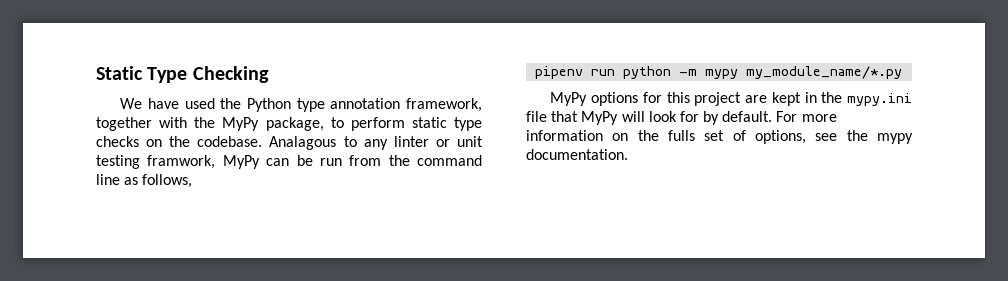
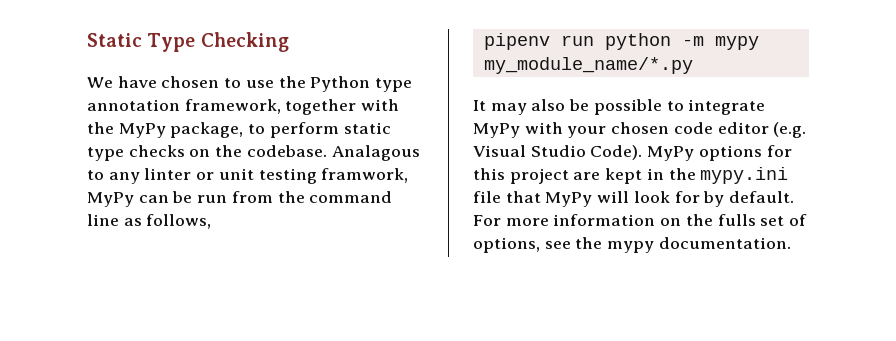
- We have used the Python type annotation framework, together with the MyPy package, to perform static type checks on the codebase.
+ We have chosen to use the Python type annotation framework, together with the MyPy package, to perform static type checks on the codebase.
+ It may also be possible to integrate MyPy with your chosen code editor (e.g. Visual Studio Code).

